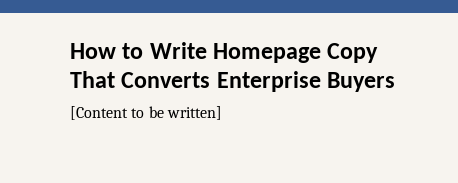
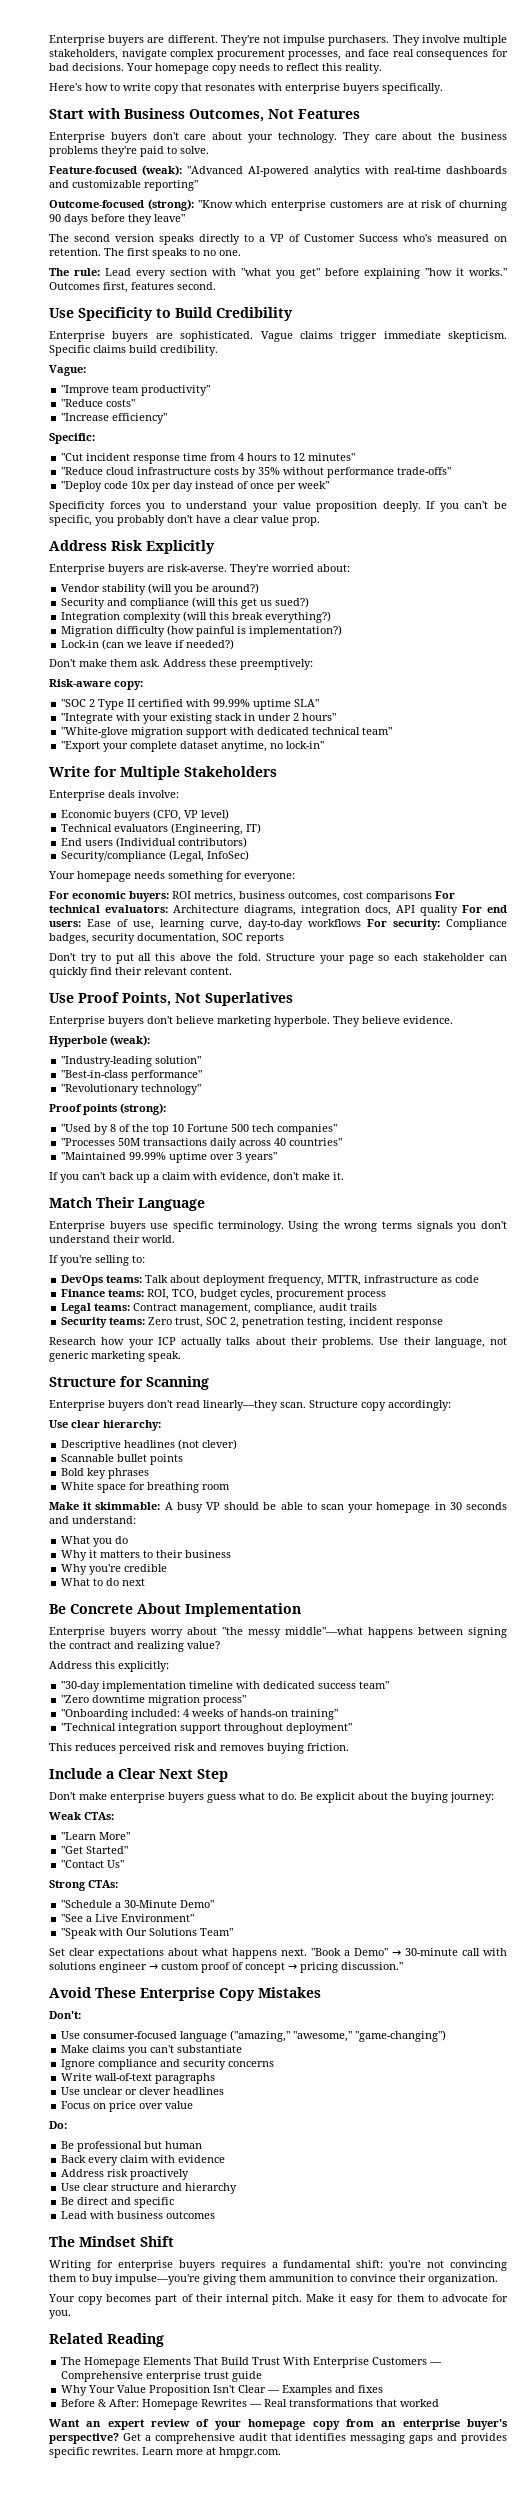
- How to Write Homepage Copy That Converts Enterprise Buyers
- [Content to be written]
+ Enterprise buyers are different. They're not impulse purchasers. They involve multiple stakeholders, navigate complex procurement processes, and face real consequences for bad decisions. Your homepage copy needs to reflect this reality.
+ Here's how to write copy that resonates with enterprise buyers specifically.
+ Start with Business Outcomes, Not Features
+ Enterprise buyers don't care about your technology. They care about the business problems they're paid to solve.
+ Feature-focused (weak): "Advanced AI-powered analytics with real-time dashboards and customizable reporting"
+ Outcome-focused (strong): "Know which enterprise customers are at risk of churning 90 days before they leave"
+ The second version speaks directly to a VP of Customer Success who's measured on retention. The first speaks to no one.
+ The rule: Lead every section with "what you get" before explaining "how it works." Outcomes first, features second.
+ Use Specificity to Build Credibility
+ Enterprise buyers are sophisticated. Vague claims trigger immediate skepticism. Specific claims build credibility.
+ Vague:
+ "Improve team productivity"
+ "Reduce costs"
+ "Increase efficiency"
+ Specific:
+ "Cut incident response time from 4 hours to 12 minutes"
+ "Reduce cloud infrastructure costs by 35% without performance trade-offs"
+ "Deploy code 10x per day instead of once per week"
+ Specificity forces you to understand your value proposition deeply. If you can't be specific, you probably don't have a clear value prop.
+ Address Risk Explicitly
+ Enterprise buyers are risk-averse. They're worried about:
+ Vendor stability (will you be around?)
+ Security and compliance (will this get us sued?)
+ Integration complexity (will this break everything?)
+ Migration difficulty (how painful is implementation?)
+ Lock-in (can we leave if needed?)
+ Don't make them ask. Address these preemptively:
+ Risk-aware copy:
+ "SOC 2 Type II certified with 99.99% uptime SLA"
+ "Integrate with your existing stack in under 2 hours"
+ "White-glove migration support with dedicated technical team"
+ "Export your complete dataset anytime, no lock-in"
+ Write for Multiple Stakeholders
+ Enterprise deals involve:
+ Economic buyers (CFO, VP level)
+ Technical evaluators (Engineering, IT)
+ End users (Individual contributors)
+ Security/compliance (Legal, InfoSec)
+ Your homepage needs something for everyone:
+ For economic buyers: ROI metrics, business outcomes, cost comparisons For technical evaluators: Architecture diagrams, integration docs, API quality For end users: Ease of use, learning curve, day-to-day workflows For security: Compliance badges, security documentation, SOC reports
+ Don't try to put all this above the fold. Structure your page so each stakeholder can quickly find their relevant content.
+ Use Proof Points, Not Superlatives
+ Enterprise buyers don't believe marketing hyperbole. They believe evidence.
+ Hyperbole (weak):
+ "Industry-leading solution"
+ "Best-in-class performance"
+ "Revolutionary technology"
+ Proof points (strong):
+ "Used by 8 of the top 10 Fortune 500 tech companies"
+ "Processes 50M transactions daily across 40 countries"
+ "Maintained 99.99% uptime over 3 years"
+ If you can't back up a claim with evidence, don't make it.
+ Match Their Language
+ Enterprise buyers use specific terminology. Using the wrong terms signals you don't understand their world.
+ If you're selling to:
+ DevOps teams: Talk about deployment frequency, MTTR, infrastructure as code
+ Finance teams: ROI, TCO, budget cycles, procurement process
+ Legal teams: Contract management, compliance, audit trails
+ Security teams: Zero trust, SOC 2, penetration testing, incident response
+ Research how your ICP actually talks about their problems. Use their language, not generic marketing speak.
+ Structure for Scanning
+ Enterprise buyers don't read linearly—they scan. Structure copy accordingly:
+ Use clear hierarchy:
+ Descriptive headlines (not clever)
+ Scannable bullet points
+ Bold key phrases
+ White space for breathing room
+ Make it skimmable: A busy VP should be able to scan your homepage in 30 seconds and understand:
+ What you do
+ Why it matters to their business
+ Why you're credible
+ What to do next
+ Be Concrete About Implementation
+ Enterprise buyers worry about "the messy middle"—what happens between signing the contract and realizing value?
+ Address this explicitly:
+ "30-day implementation timeline with dedicated success team"
+ "Zero downtime migration process"
+ "Onboarding included: 4 weeks of hands-on training"
+ "Technical integration support throughout deployment"
+ This reduces perceived risk and removes buying friction.
+ Include a Clear Next Step
+ Don't make enterprise buyers guess what to do. Be explicit about the buying journey:
+ Weak CTAs:
+ "Learn More"
+ "Get Started"
+ "Contact Us"
+ Strong CTAs:
+ "Schedule a 30-Minute Demo"
+ "See a Live Environment"
+ "Speak with Our Solutions Team"
+ Set clear expectations about what happens next. "Book a Demo" → 30-minute call with solutions engineer → custom proof of concept → pricing discussion."
+ Avoid These Enterprise Copy Mistakes
+ Don't:
+ Use consumer-focused language ("amazing," "awesome," "game-changing")
+ Make claims you can't substantiate
+ Ignore compliance and security concerns
+ Write wall-of-text paragraphs
+ Use unclear or clever headlines
+ Focus on price over value
+ Do:
+ Be professional but human
+ Back every claim with evidence
+ Address risk proactively
+ Use clear structure and hierarchy
+ Be direct and specific
+ Lead with business outcomes
+ The Mindset Shift
+ Writing for enterprise buyers requires a fundamental shift: you're not convincing them to buy impulse—you're giving them ammunition to convince their organization.
+ Your copy becomes part of their internal pitch. Make it easy for them to advocate for you.
+ Related Reading
+ The Homepage Elements That Build Trust With Enterprise Customers — Comprehensive enterprise trust guide
+ Why Your Value Proposition Isn't Clear — Examples and fixes
+ Before & After: Homepage Rewrites — Real transformations that worked
+ Want an expert review of your homepage copy from an enterprise buyer's perspective? Get a comprehensive audit that identifies messaging gaps and provides specific rewrites. Learn more at hmpgr.com.

